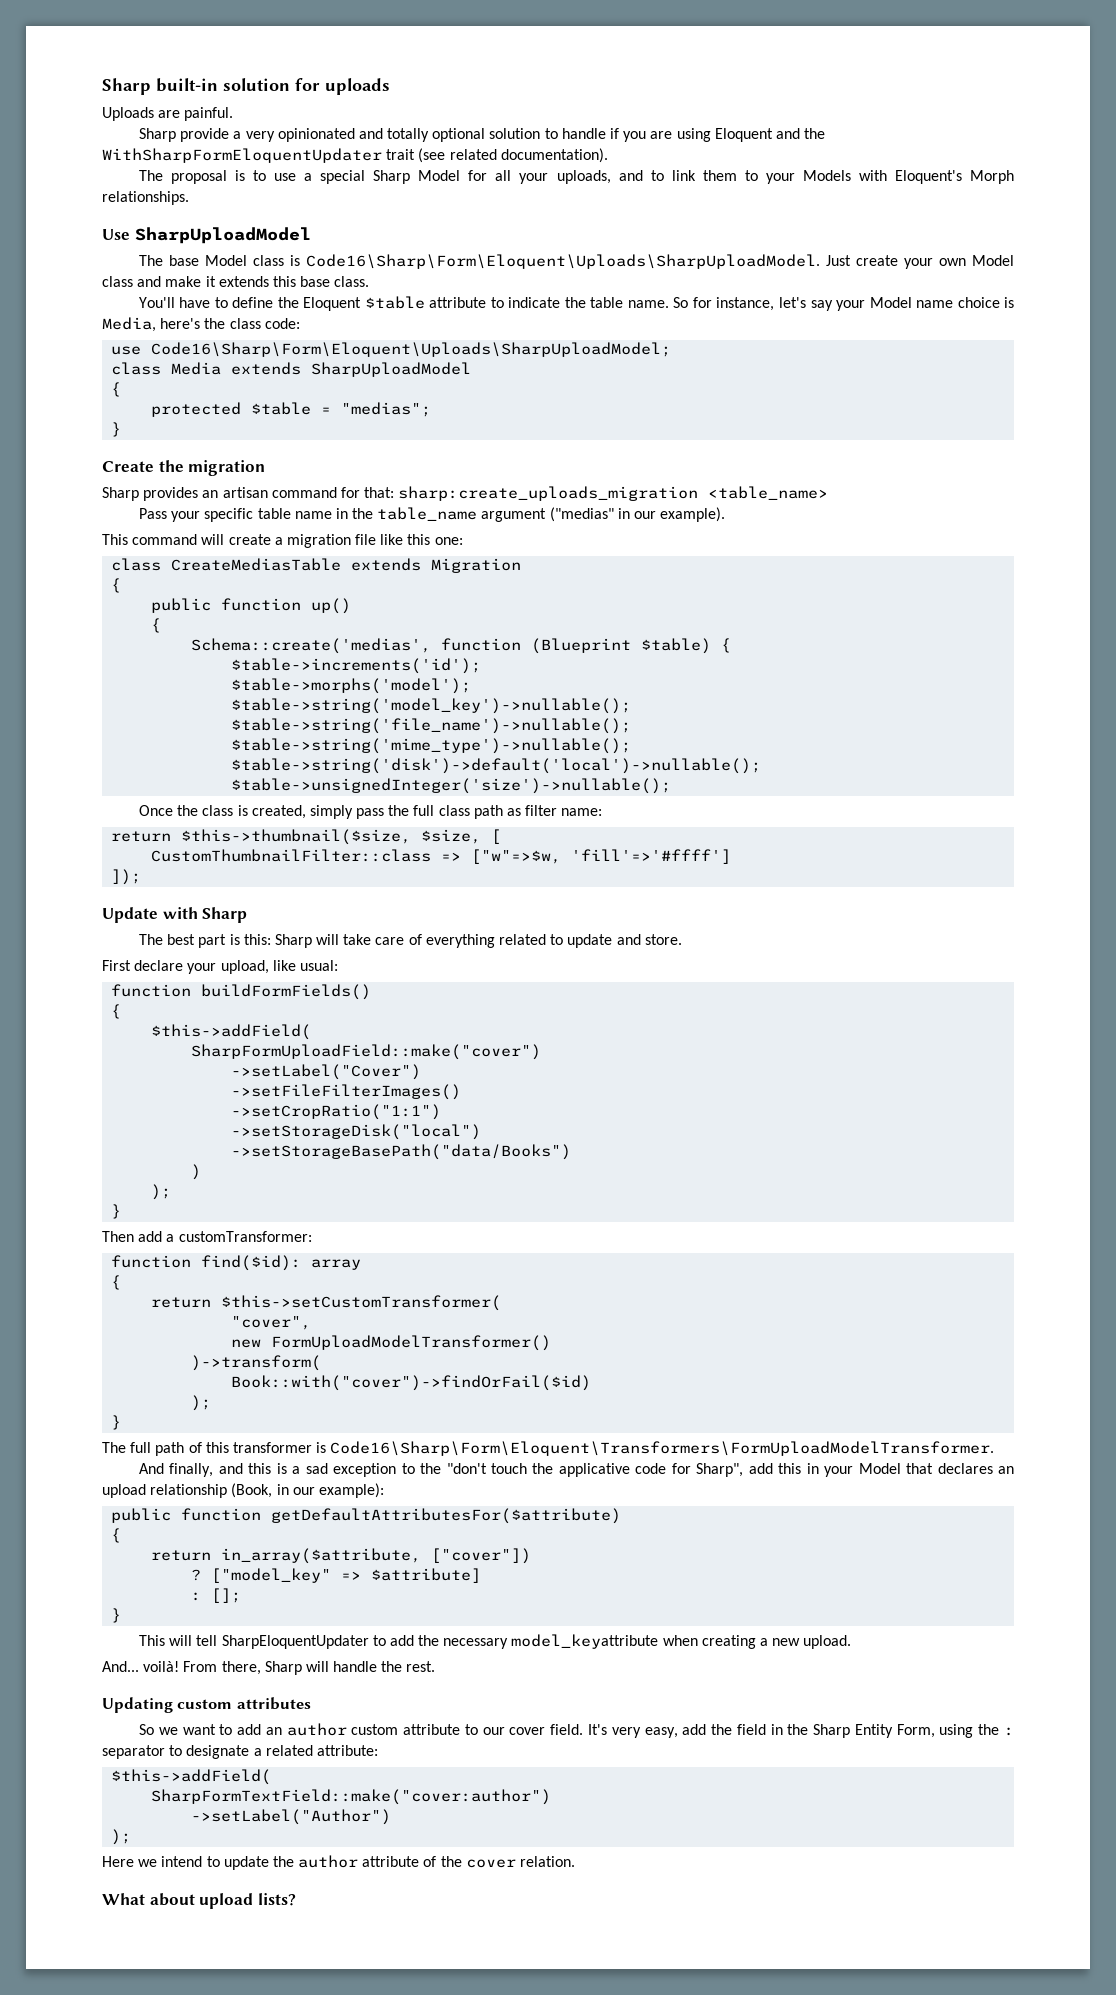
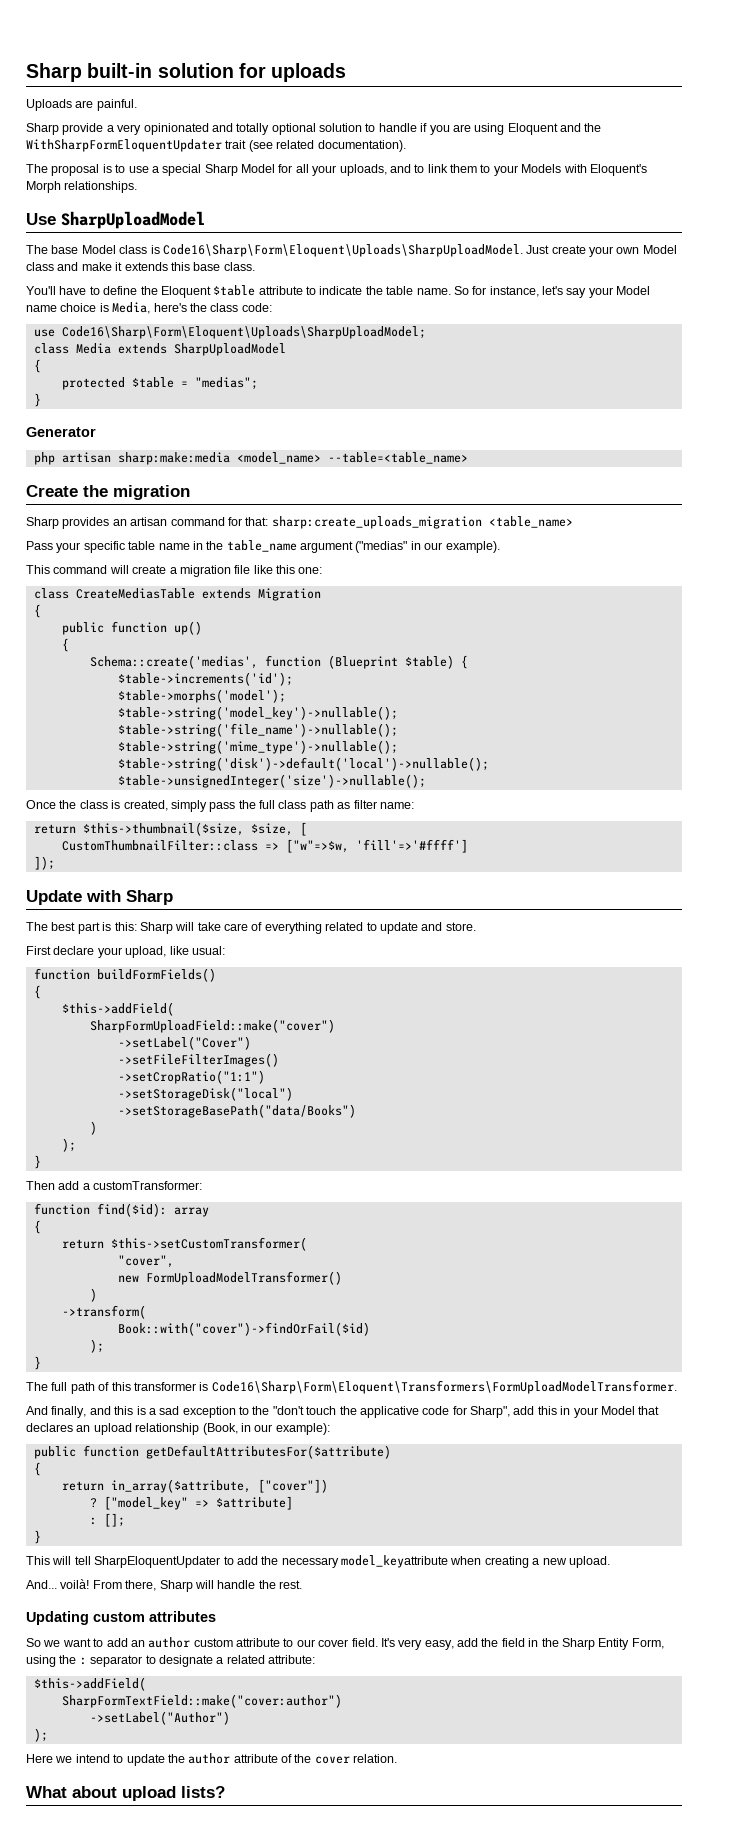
+ Generator
+ php artisan sharp:make:media <model_name> --table=<table_name>
  new FormUploadModelTransformer()
- )->transform(
+ )
+ ->transform(

